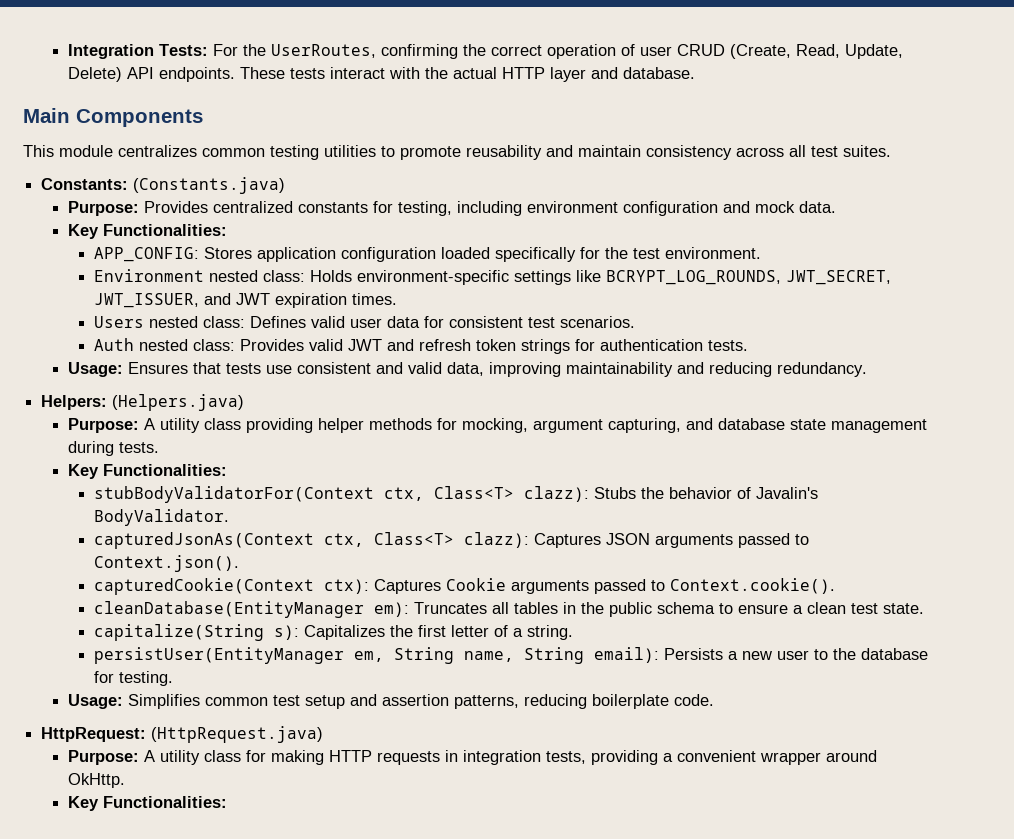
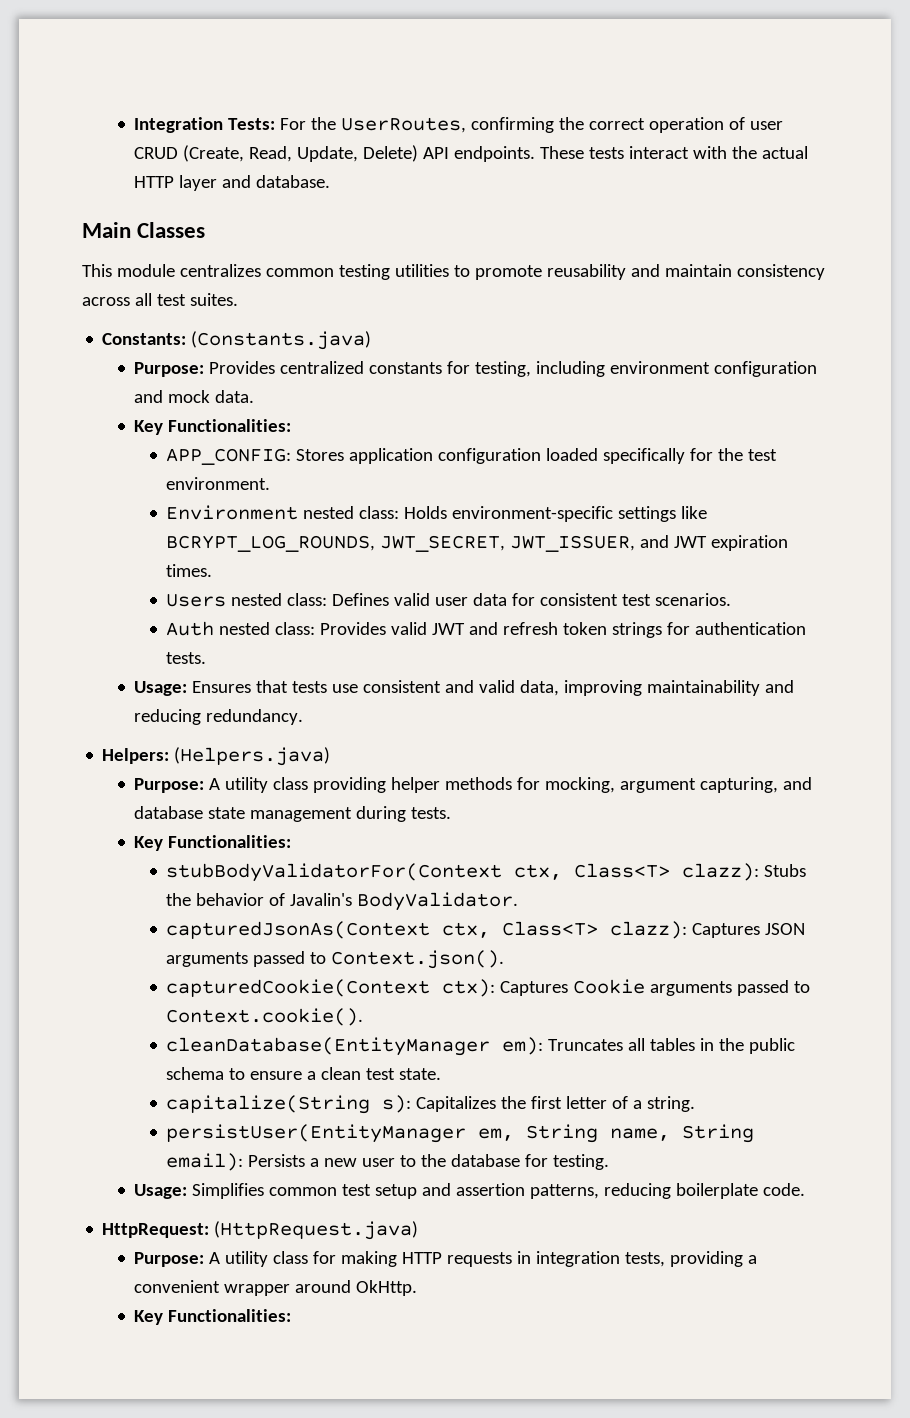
- Main Components
+ Main Classes

